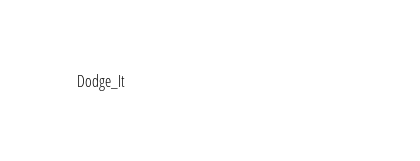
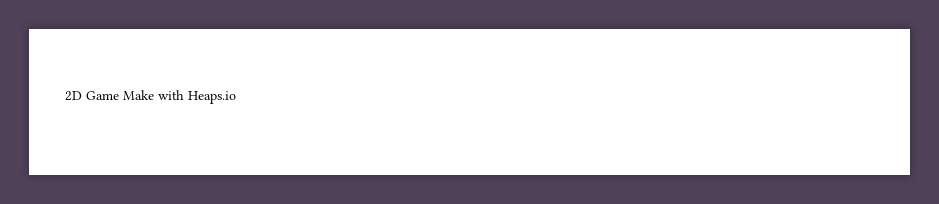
- Dodge_It
+ 2D Game Make with Heaps.io

